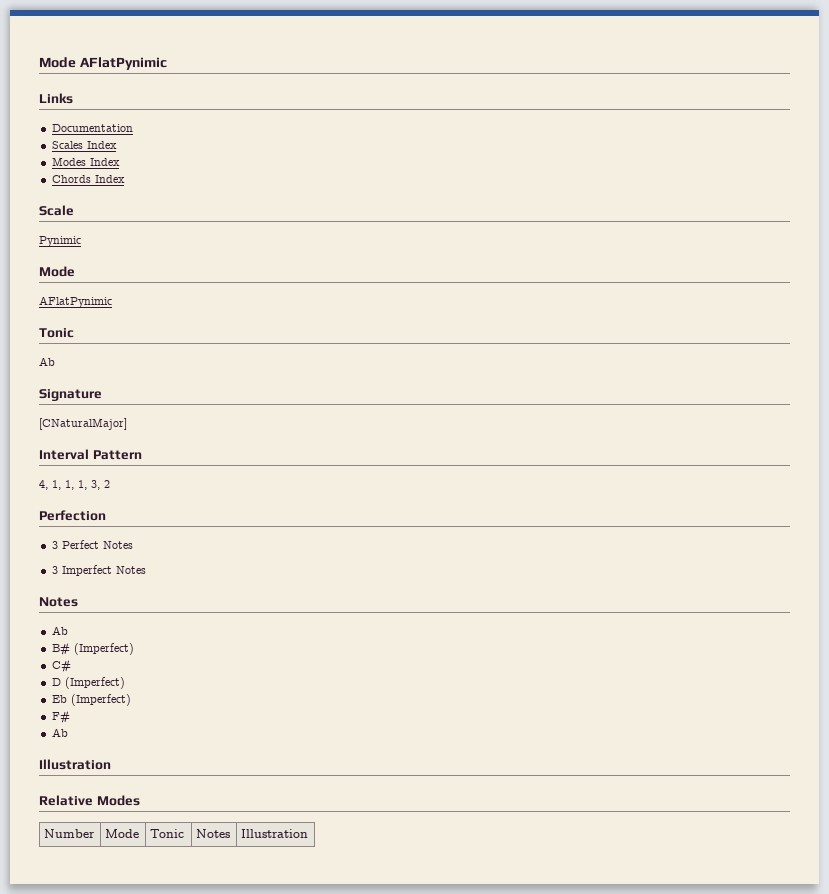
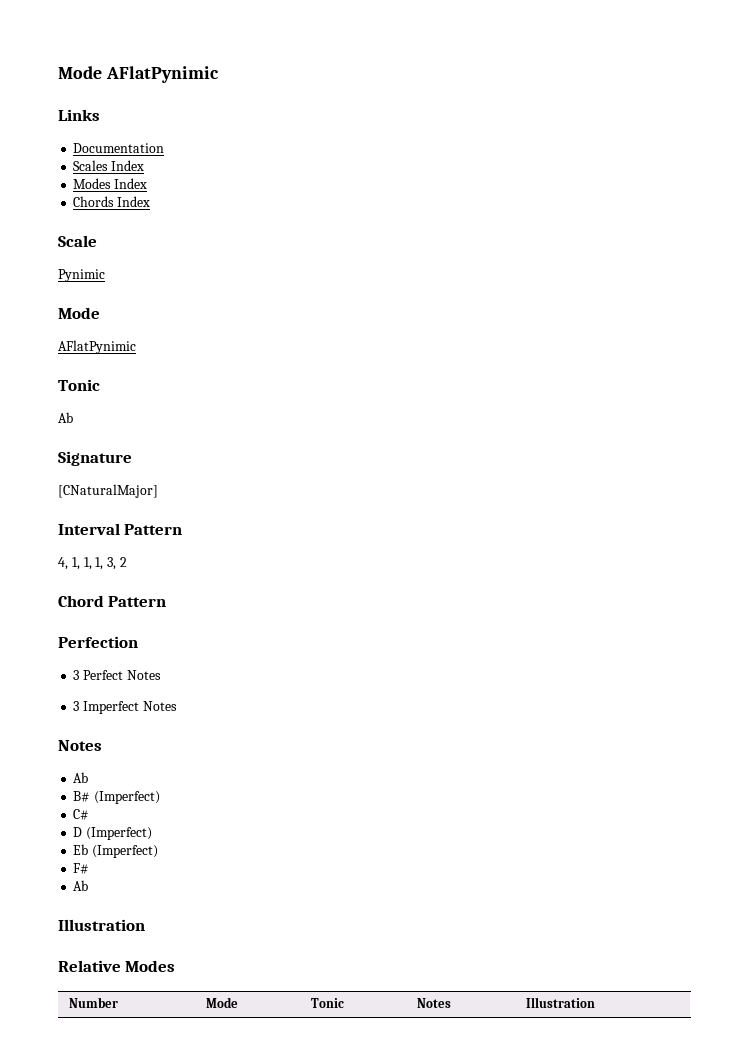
+ Chord Pattern

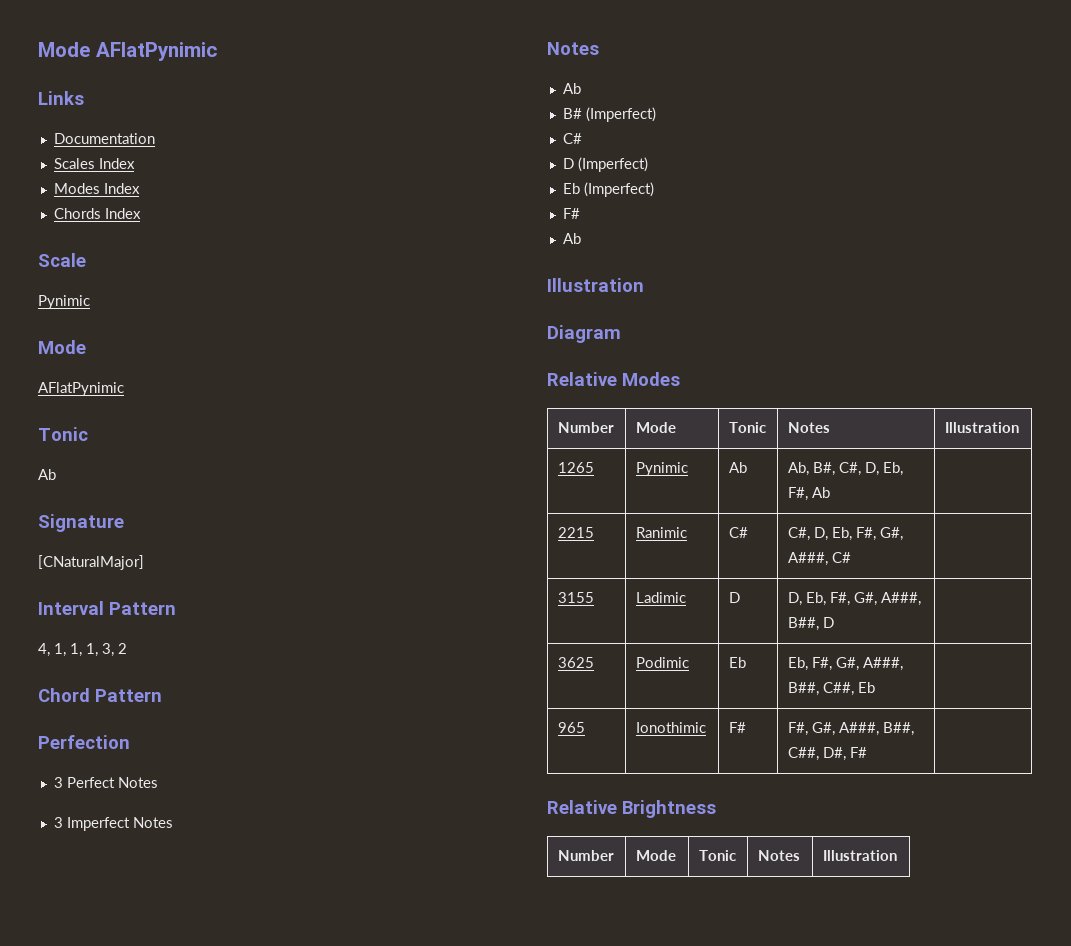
+ Diagram
+ 1265 | Pynimic | Ab | Ab, B#, C#, D, Eb, F#, Ab |
+ 2215 | Ranimic | C# | C#, D, Eb, F#, G#, A###, C# |
+ 3155 | Ladimic | D | D, Eb, F#, G#, A###, B##, D |
+ 3625 | Podimic | Eb | Eb, F#, G#, A###, B##, C##, Eb |
+ 965 | Ionothimic | F# | F#, G#, A###, B##, C##, D#, F# |
+ Relative Brightness
+ Number | Mode | Tonic | Notes | Illustration

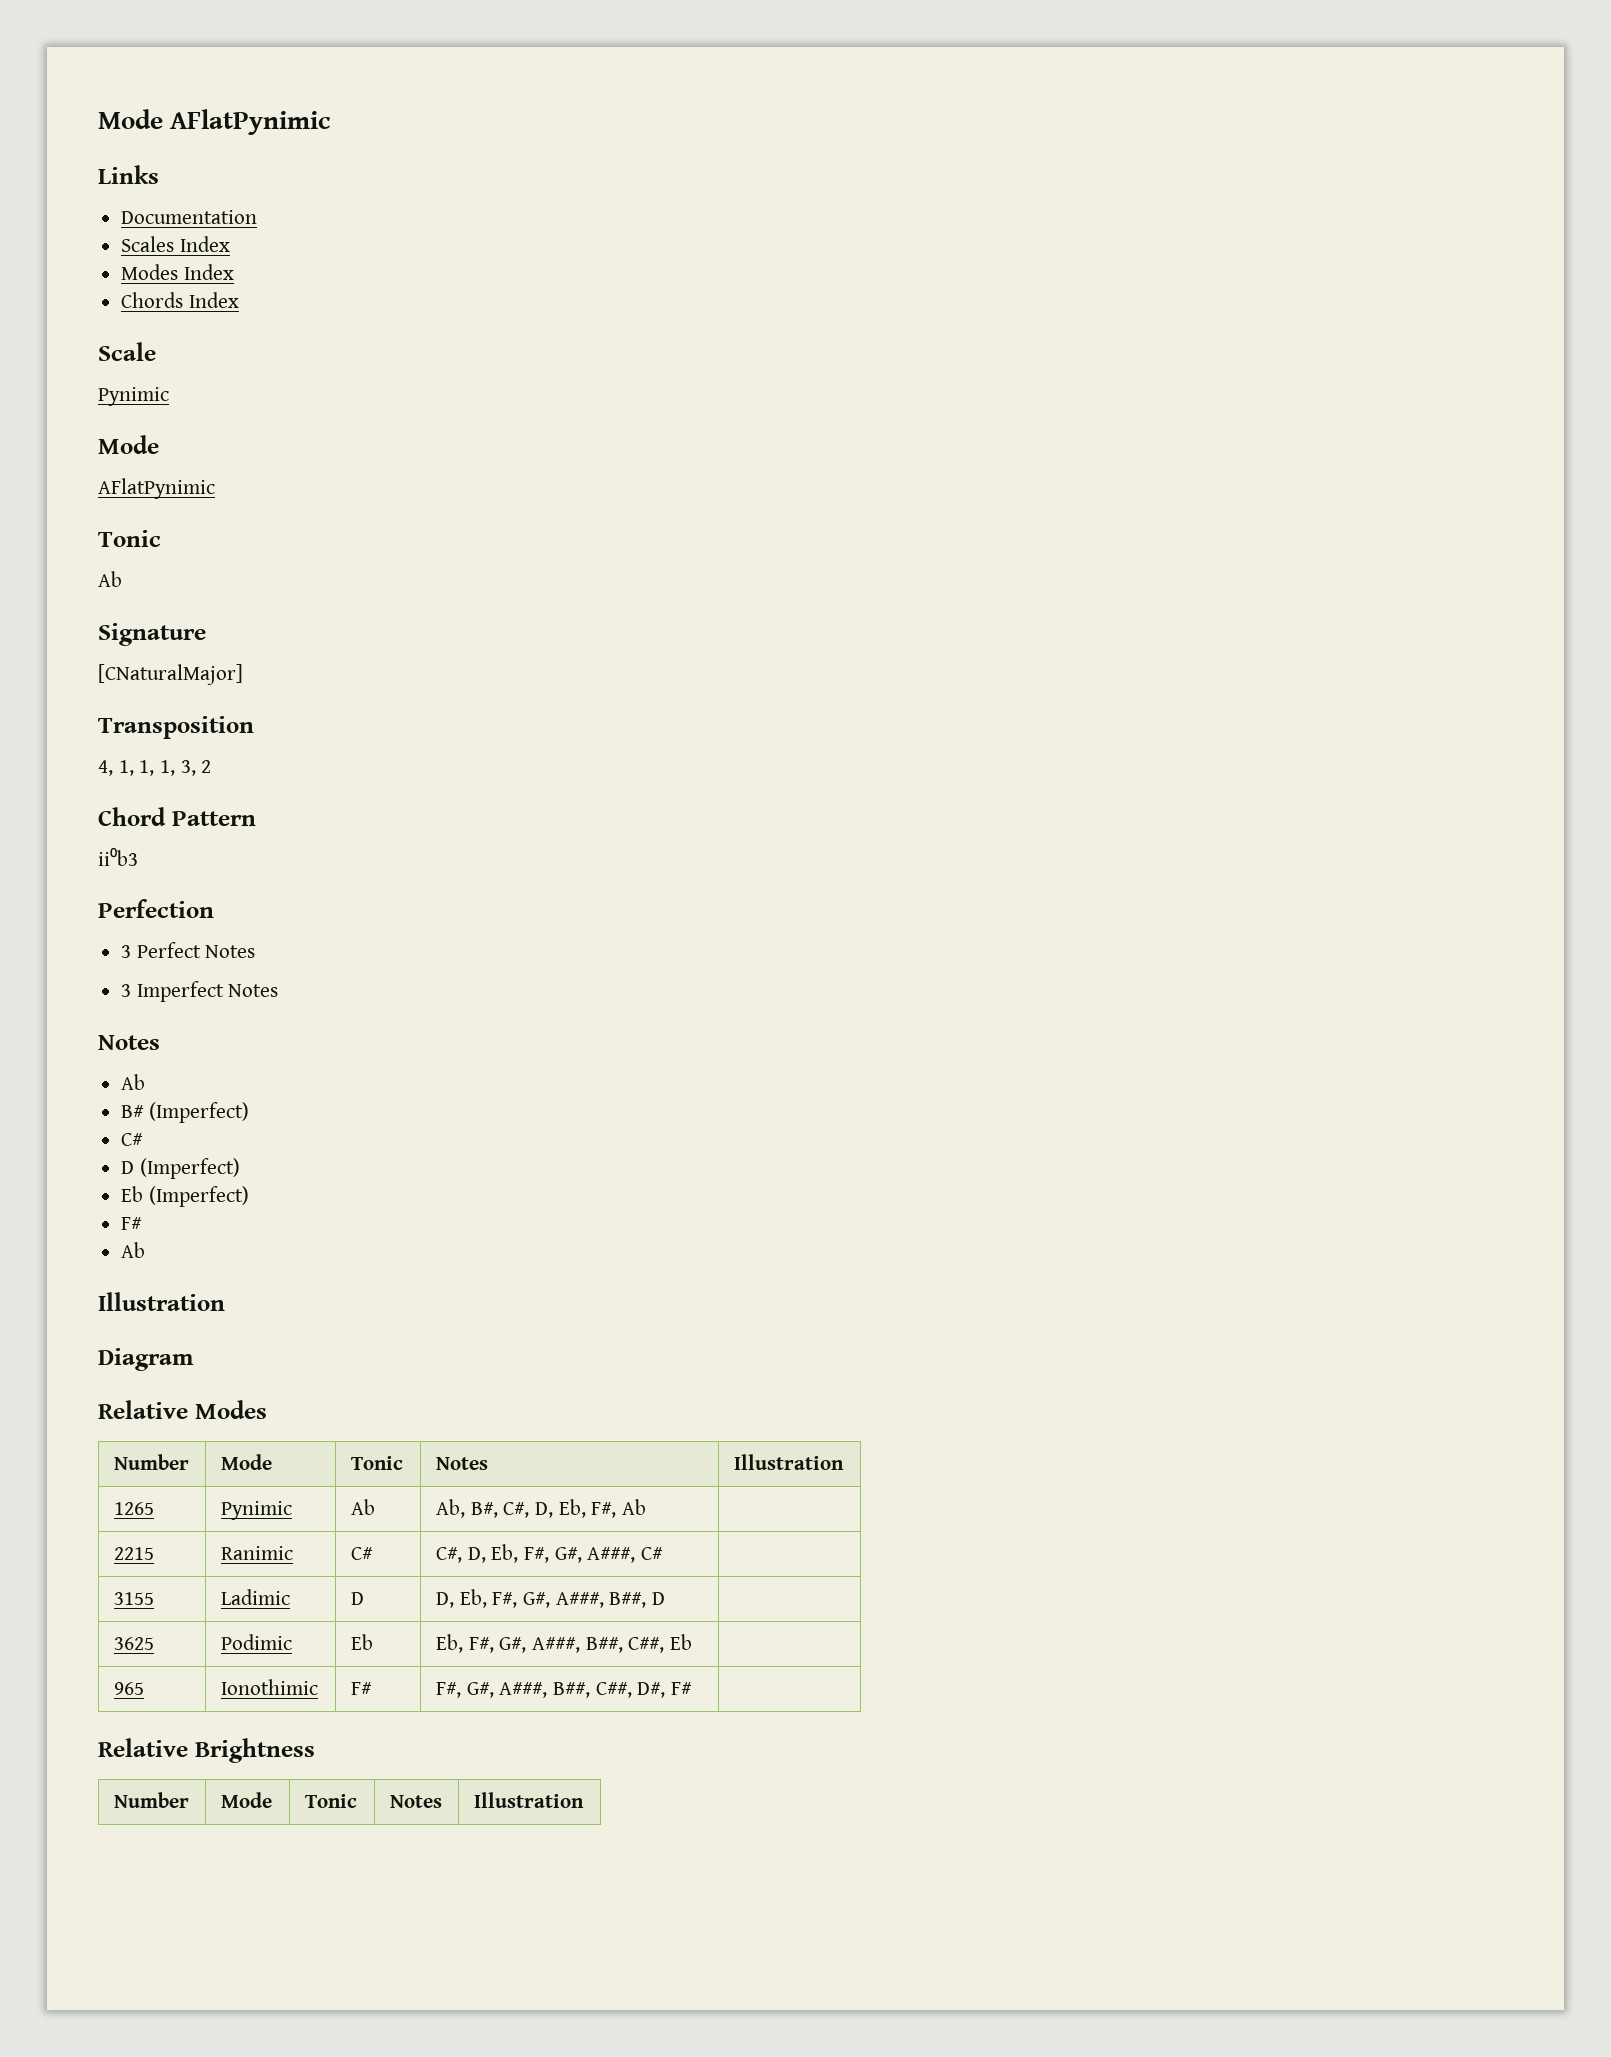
- Interval Pattern
+ Transposition
+ ii⁰b3

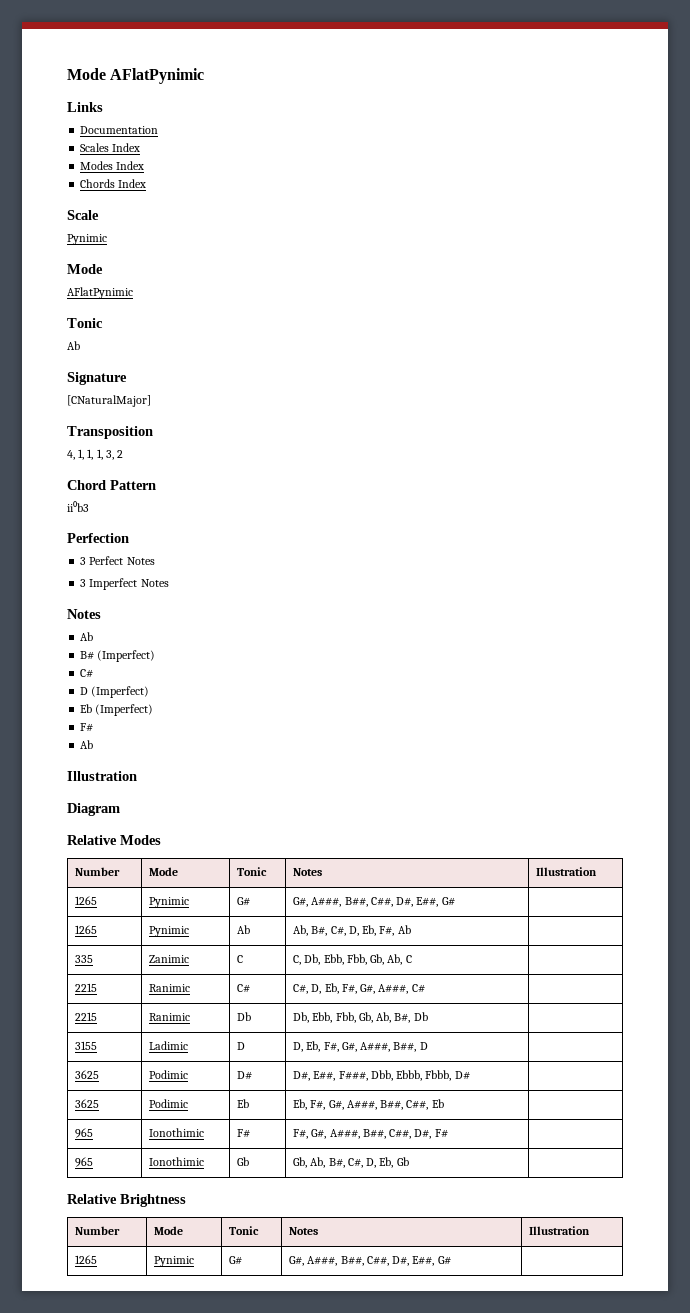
  Relative Modes
  Number | Mode | Tonic | Notes | Illustration
+ 1265 | Pynimic | G# | G#, A###, B##, C##, D#, E##, G# |
+ 335 | Zanimic | C | C, Db, Ebb, Fbb, Gb, Ab, C |
+ 2215 | Ranimic | Db | Db, Ebb, Fbb, Gb, Ab, B#, Db |
+ 3625 | Podimic | D# | D#, E##, F###, Dbb, Ebbb, Fbbb, D# |
+ 965 | Ionothimic | Gb | Gb, Ab, B#, C#, D, Eb, Gb |
  Relative Brightness
  Number | Mode | Tonic | Notes | Illustration
+ 1265 | Pynimic | G# | G#, A###, B##, C##, D#, E##, G# |

